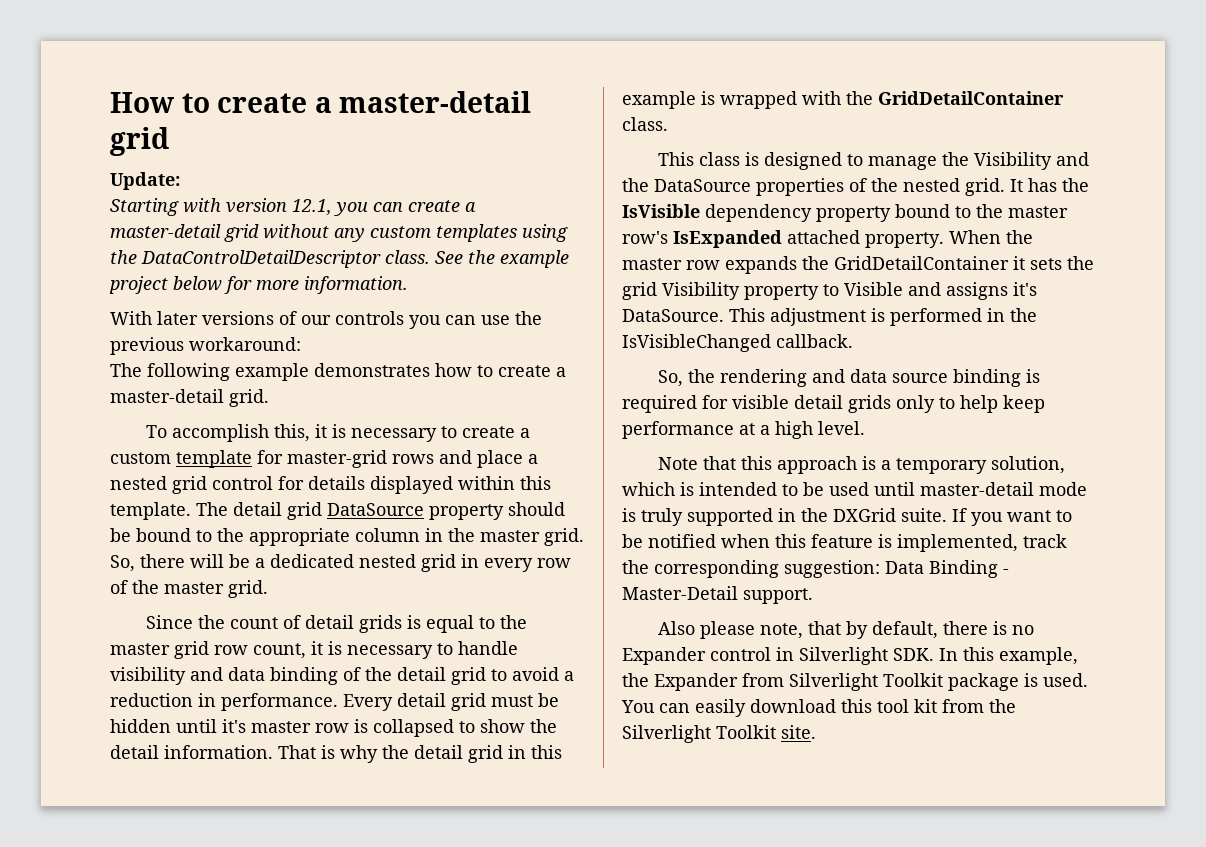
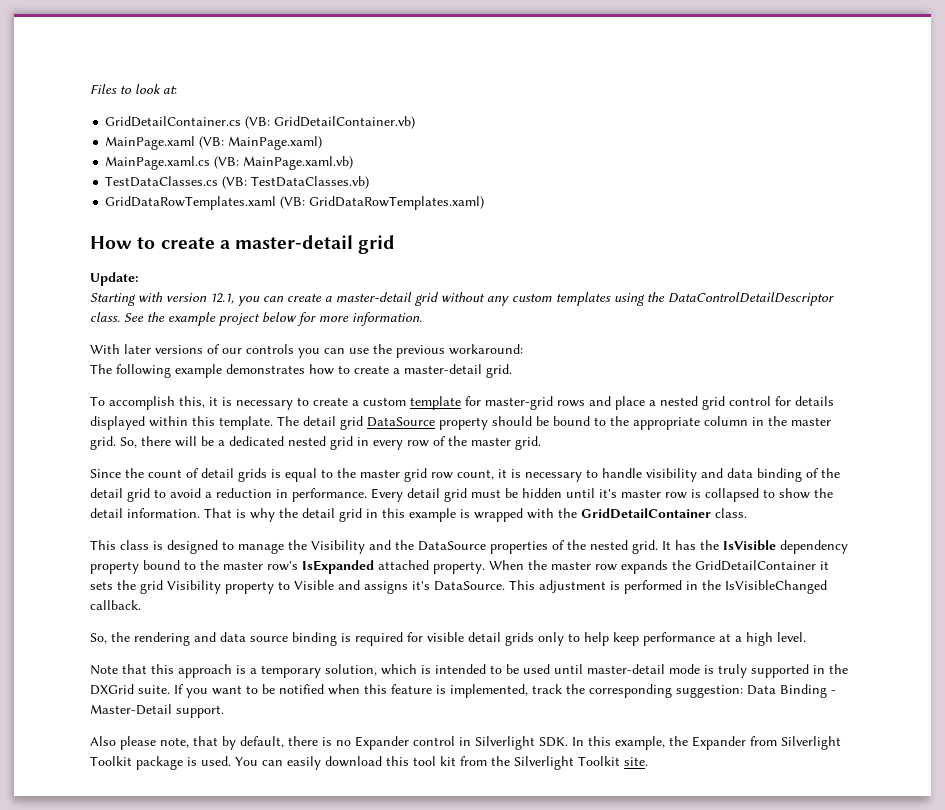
+ Files to look at:
+ GridDetailContainer.cs (VB: GridDetailContainer.vb)
+ MainPage.xaml (VB: MainPage.xaml)
+ MainPage.xaml.cs (VB: MainPage.xaml.vb)
+ TestDataClasses.cs (VB: TestDataClasses.vb)
+ GridDataRowTemplates.xaml (VB: GridDataRowTemplates.xaml)

